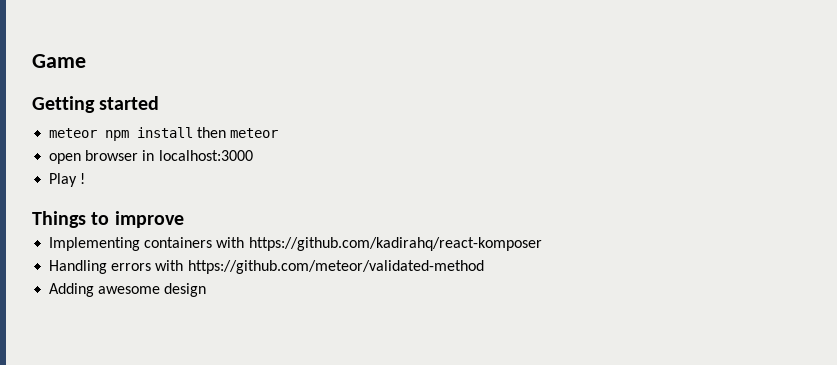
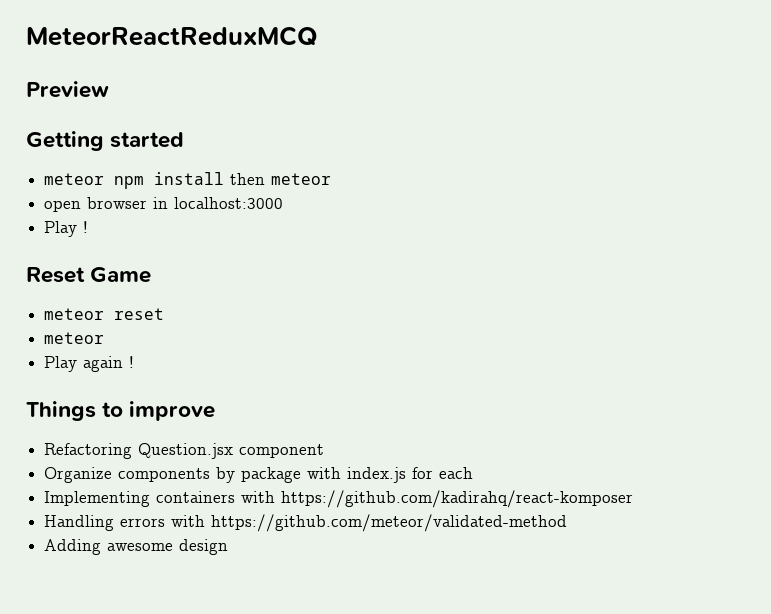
- Game
+ MeteorReactReduxMCQ
+ Preview
+ Reset Game
+ meteor reset
+ meteor
+ Play again !
  Things to improve
+ Refactoring Question.jsx component
+ Organize components by package with index.js for each

